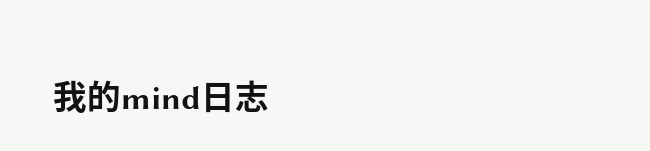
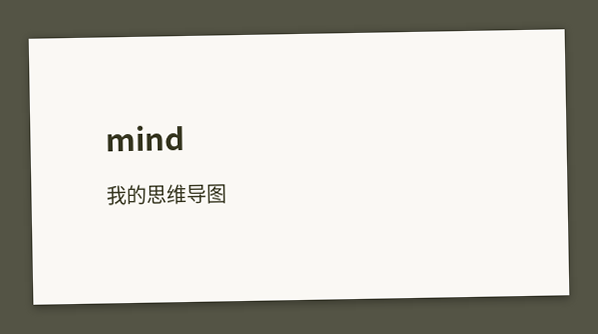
- 我的mind日志
+ mind
+ 我的思维导图

